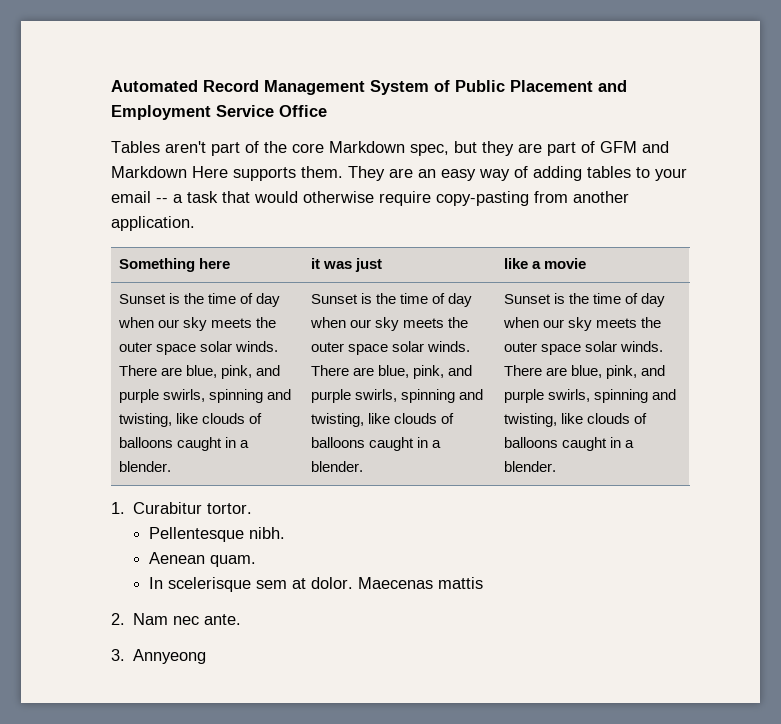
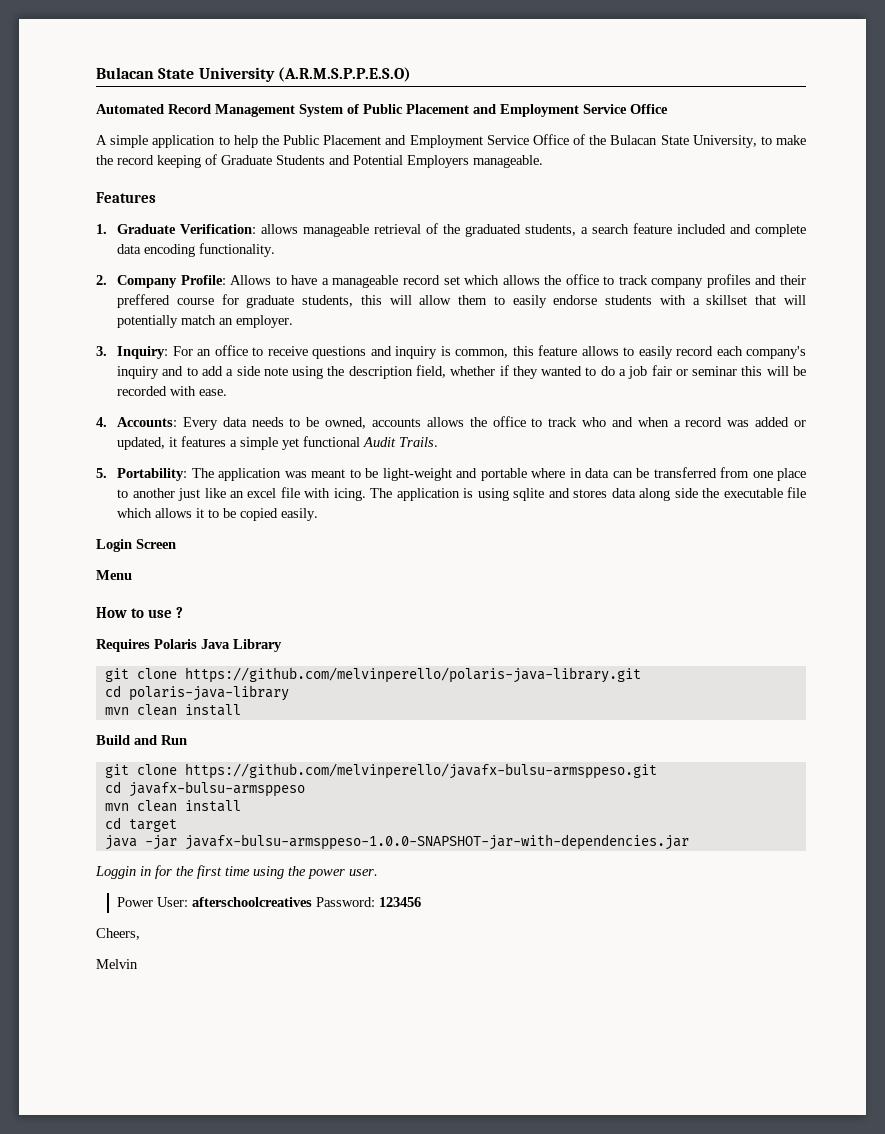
+ Bulacan State University (A.R.M.S.P.P.E.S.O)
- Tables aren't part of the core Markdown spec, but they are part of GFM and Markdown Here supports them. They are an easy way of adding tables to your email -- a task that would otherwise require copy-pasting from another application.
- Something here | it was just | like a movie
- Sunset is the time of day when our sky meets the outer space solar winds. There are blue, pink, and purple swirls, spinning and twisting, like clouds of balloons caught in a blender. | Sunset is the time of day when our sky meets the outer space solar winds. There are blue, pink, and purple swirls, spinning and twisting, like clouds of balloons caught in a blender. | Sunset is the time of day when our sky meets the outer space solar winds. There are blue, pink, and purple swirls, spinning and twisting, like clouds of balloons caught in a blender.
- 1. Curabitur tortor.
- Pellentesque nibh.
- Aenean quam.
- In scelerisque sem at dolor. Maecenas mattis
- 2. Nam nec ante.
- 3. Annyeong
+ A simple application to help the Public Placement and Employment Service Office of the Bulacan State University, to make the record keeping of Graduate Students and Potential Employers manageable.
+ Features
+ 1. Graduate Verification: allows manageable retrieval of the graduated students, a search feature included and complete data encoding functionality.
+ 2. Company Profile: Allows to have a manageable record set which allows the office to track company profiles and their preffered course for graduate students, this will allow them to easily endorse students with a skillset that will potentially match an employer.
+ 3. Inquiry: For an office to receive questions and inquiry is common, this feature allows to easily record each company's inquiry and to add a side note using the description field, whether if they wanted to do a job fair or seminar this will be recorded with ease.
+ 4. Accounts: Every data needs to be owned, accounts allows the office to track who and when a record was added or updated, it features a simple yet functional Audit Trails.
+ 5. Portability: The application was meant to be light-weight and portable where in data can be transferred from one place to another just like an excel file with icing. The application is using sqlite and stores data along side the executable file which allows it to be copied easily.
+ Login Screen
+ Menu
+ How to use ?
+ Requires Polaris Java Library
+ git clone https://github.com/melvinperello/polaris-java-library.git
+ cd polaris-java-library
+ mvn clean install
+ Build and Run
+ git clone https://github.com/melvinperello/javafx-bulsu-armsppeso.git
+ cd javafx-bulsu-armsppeso
+ mvn clean install
+ cd target
+ java -jar javafx-bulsu-armsppeso-1.0.0-SNAPSHOT-jar-with-dependencies.jar
+ Loggin in for the first time using the power user.
+ Power User: afterschoolcreatives Password: 123456
+ Cheers,
+ Melvin

